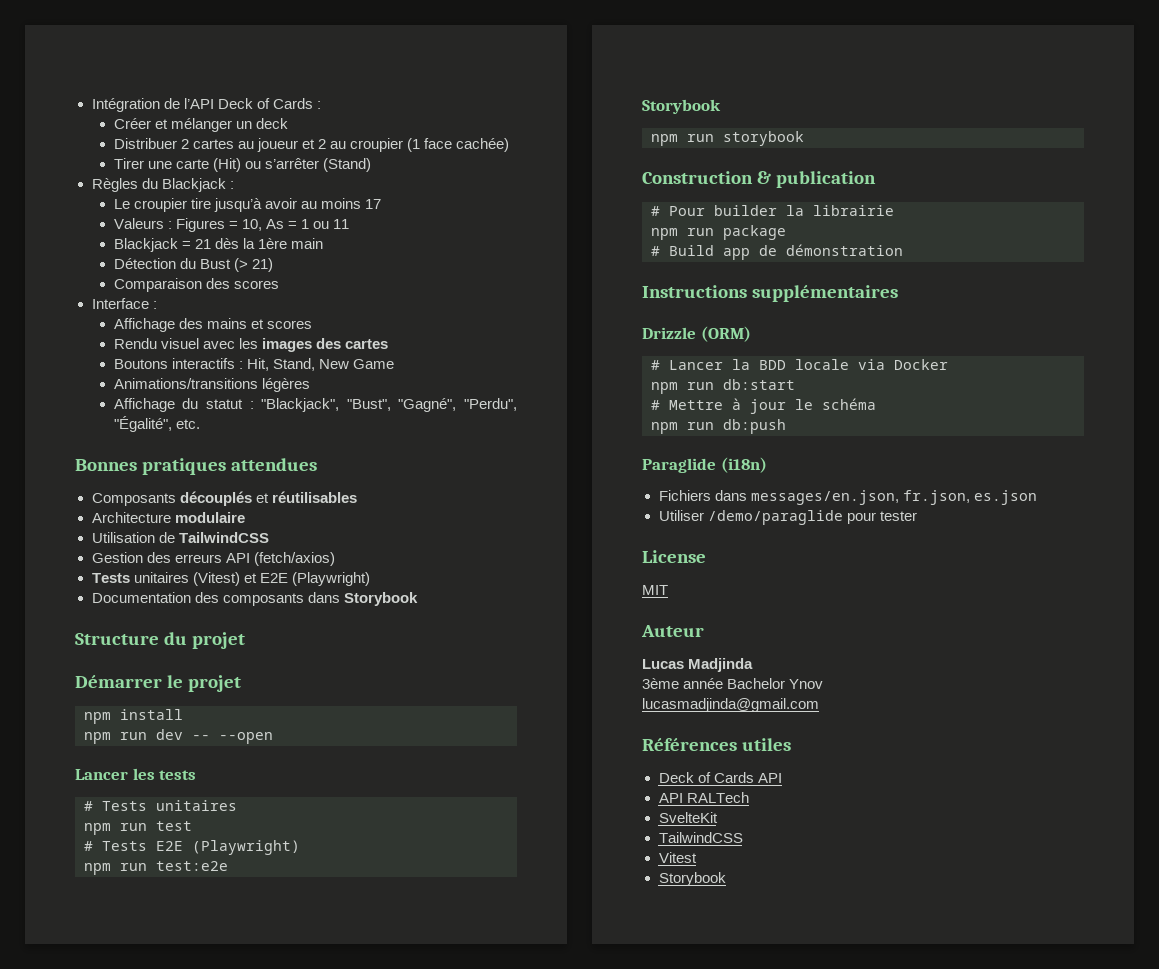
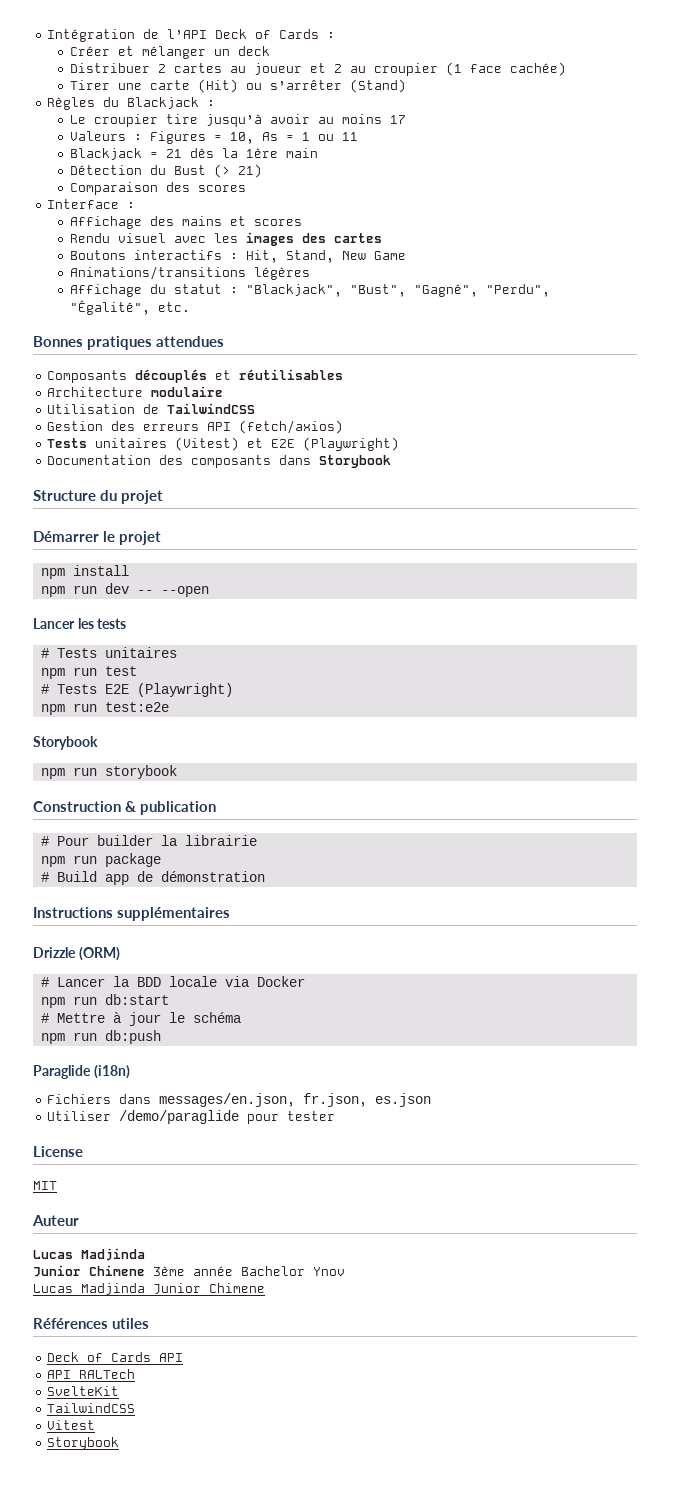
- 3ème année Bachelor Ynov
+ Junior Chimene 3ème année Bachelor Ynov
- lucasmadjinda@gmail.com
+ Lucas Madjinda Junior Chimene

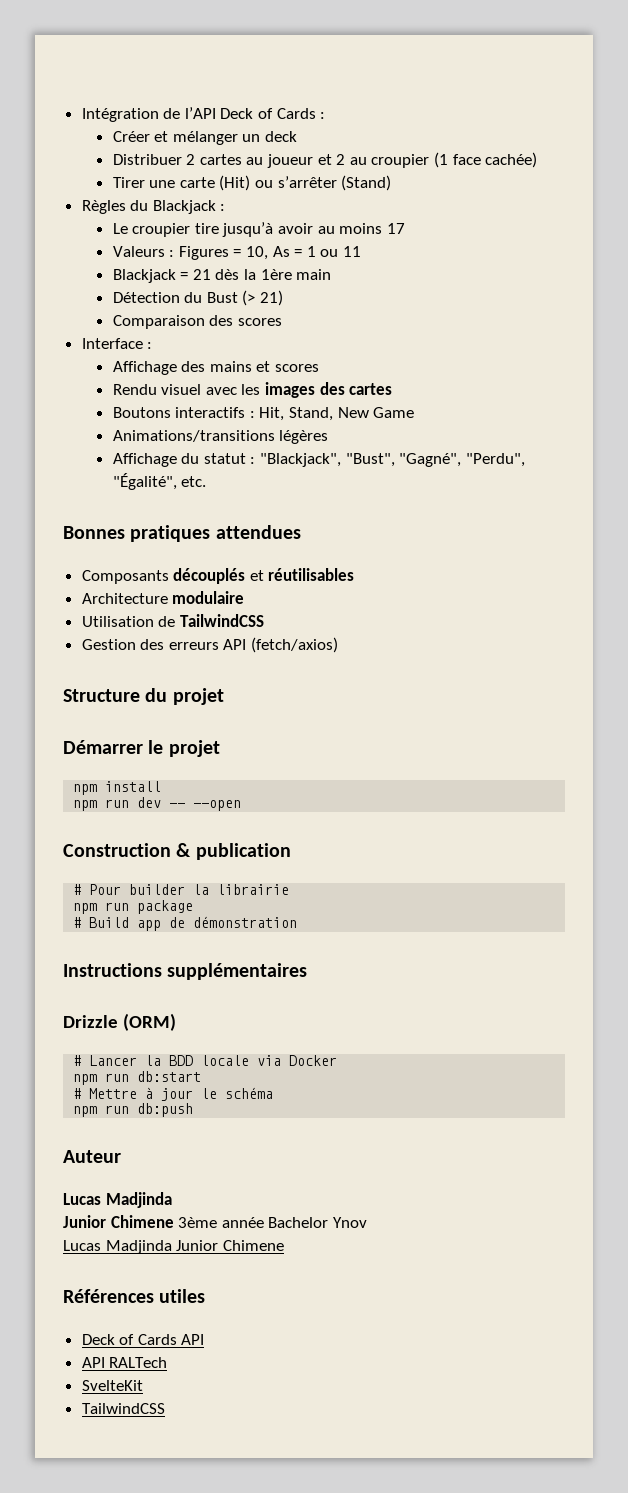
- Tests unitaires (Vitest) et E2E (Playwright)
- Documentation des composants dans Storybook
- Lancer les tests
- # Tests unitaires
- npm run test
- # Tests E2E (Playwright)
- npm run test:e2e
- Storybook
- npm run storybook
- Paraglide (i18n)
- Fichiers dans messages/en.json, fr.json, es.json
- Utiliser /demo/paraglide pour tester
- License
- MIT
- Vitest
- Storybook

